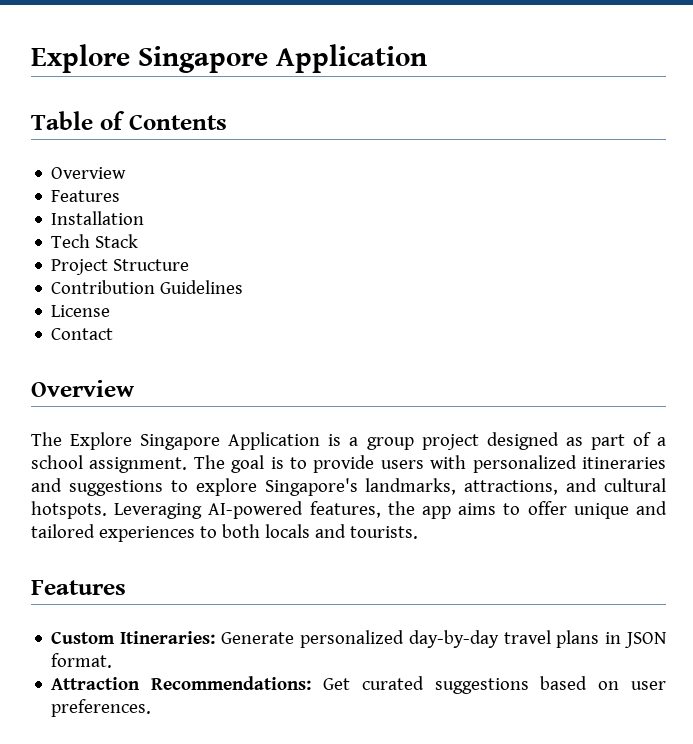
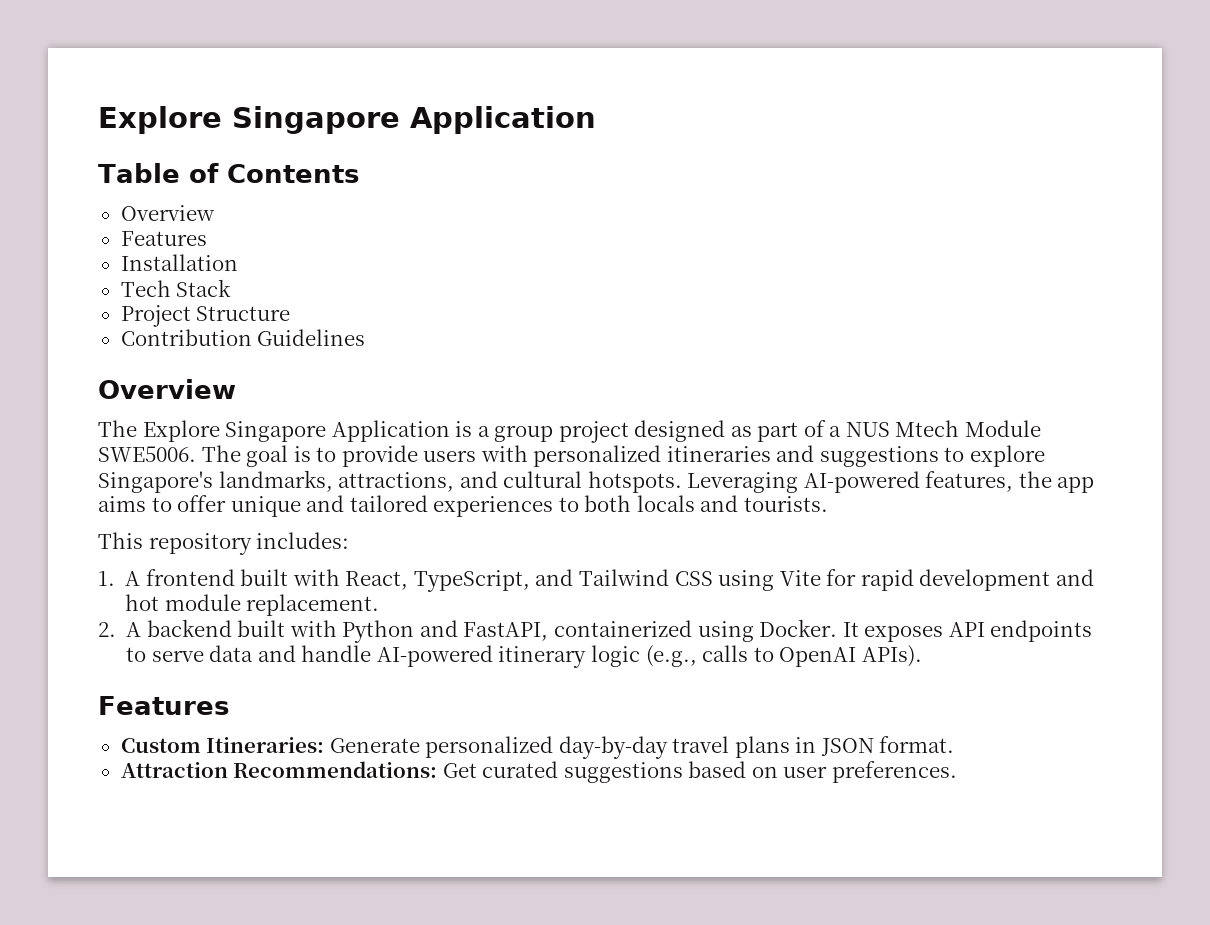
- License
- Contact
- The Explore Singapore Application is a group project designed as part of a school assignment.
+ The Explore Singapore Application is a group project designed as part of a NUS Mtech Module SWE5006.
+ This repository includes:
+ 1. A frontend built with React, TypeScript, and Tailwind CSS using Vite for rapid development and hot module replacement.
+ 2. A backend built with Python and FastAPI, containerized using Docker. It exposes API endpoints to serve data and handle AI-powered itinerary logic (e.g., calls to OpenAI APIs).

